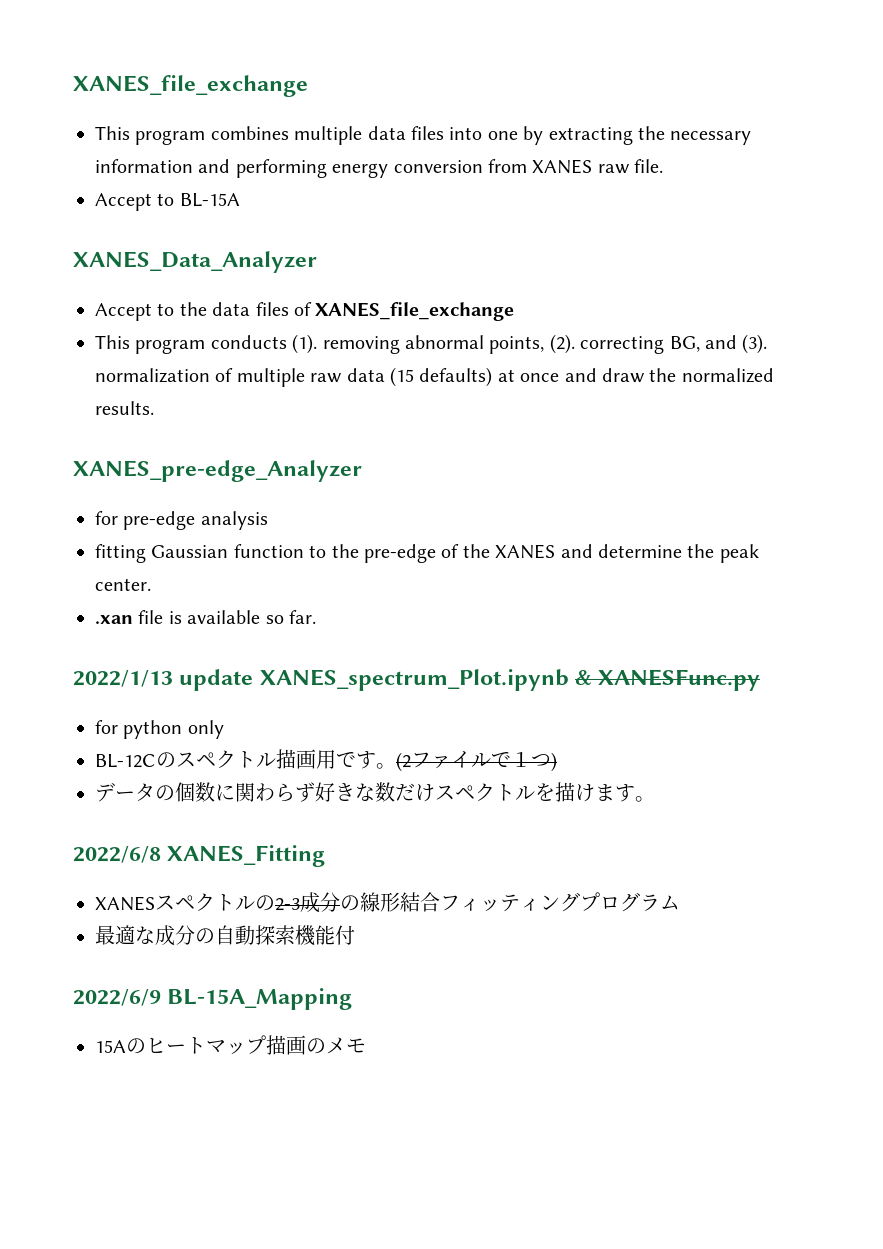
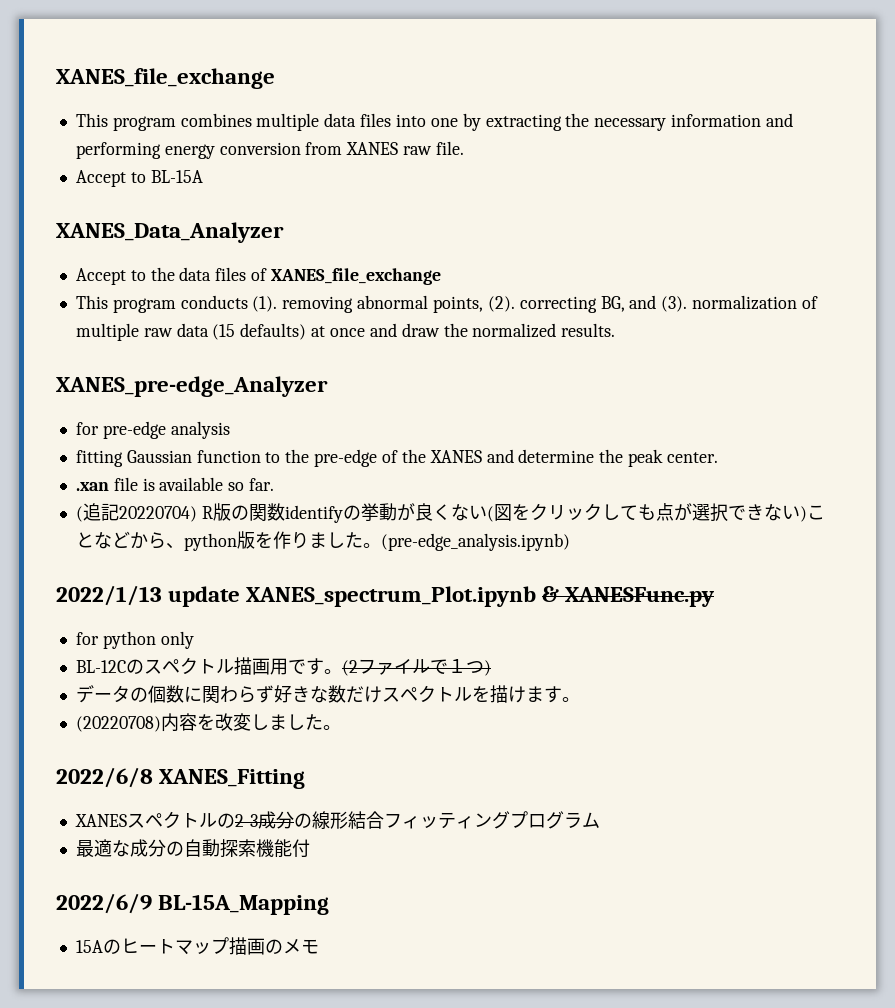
+ (追記20220704) R版の関数identifyの挙動が良くない(図をクリックしても点が選択できない)ことなどから、python版を作りました。(pre-edge_analysis.ipynb)
+ (20220708)内容を改変しました。

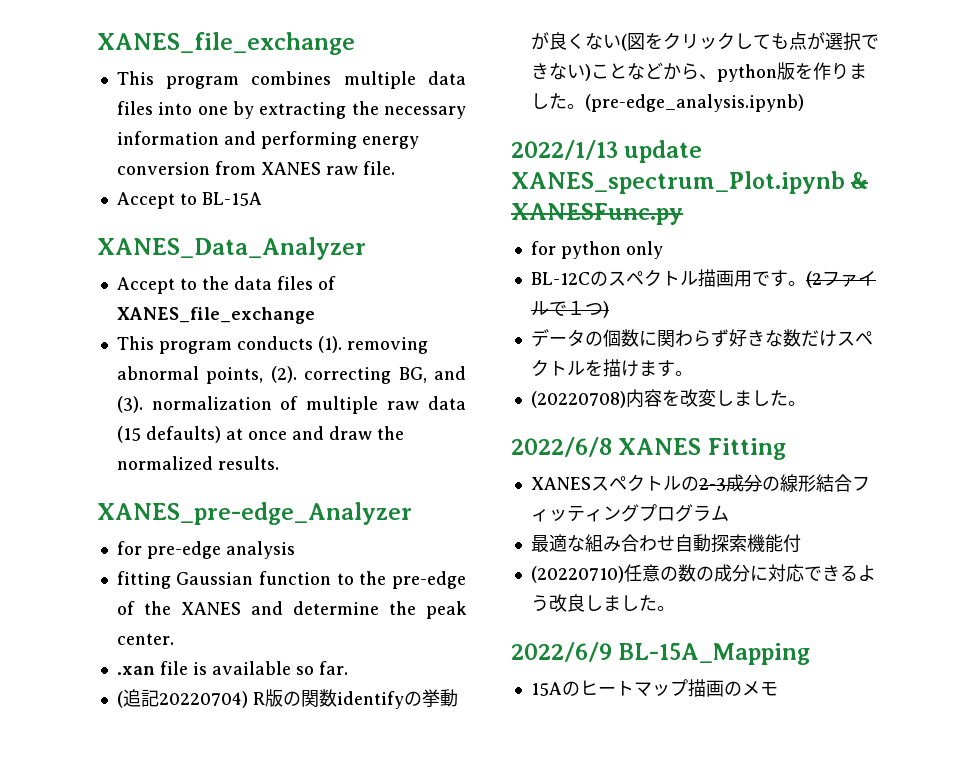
- 2022/6/8 XANES_Fitting
+ 2022/6/8 XANES Fitting
- 最適な成分の自動探索機能付
+ 最適な組み合わせ自動探索機能付
+ (20220710)任意の数の成分に対応できるよう改良しました。

